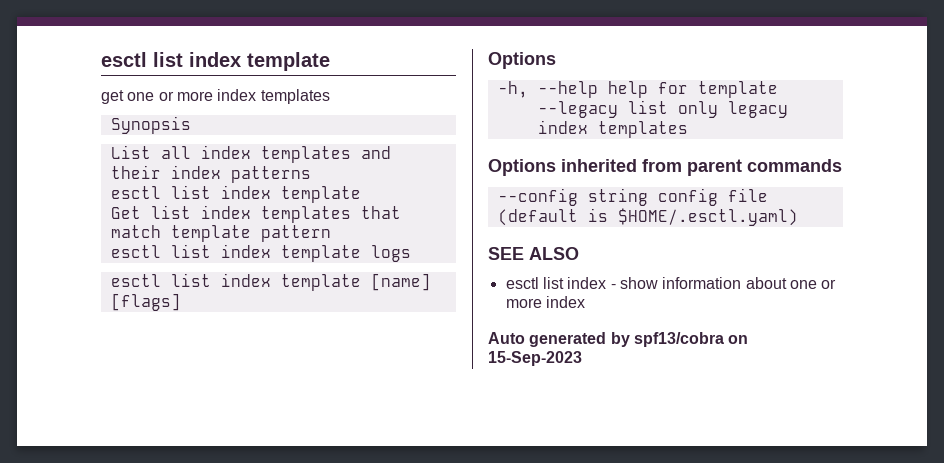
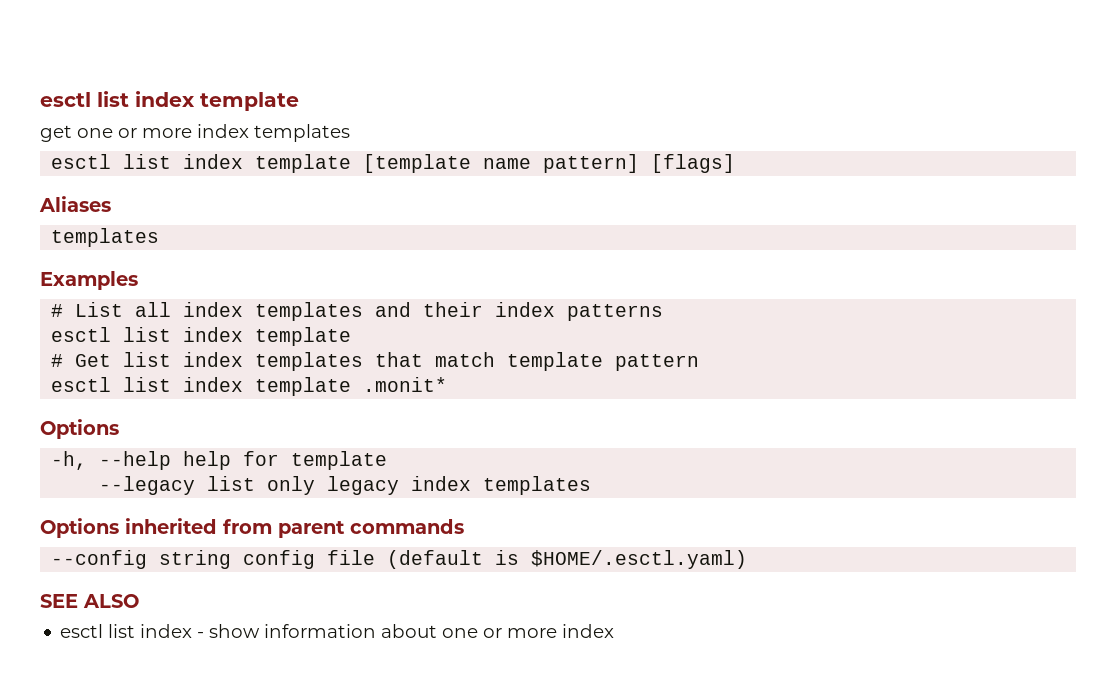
- Synopsis
- List all index templates and their index patterns
+ esctl list index template [template name pattern] [flags]
+ Aliases
+ templates
+ Examples
+ # List all index templates and their index patterns
- Get list index templates that match template pattern
+ # Get list index templates that match template pattern
- esctl list index template logs
- esctl list index template [name] [flags]
+ esctl list index template .monit*
- Auto generated by spf13/cobra on 15-Sep-2023

